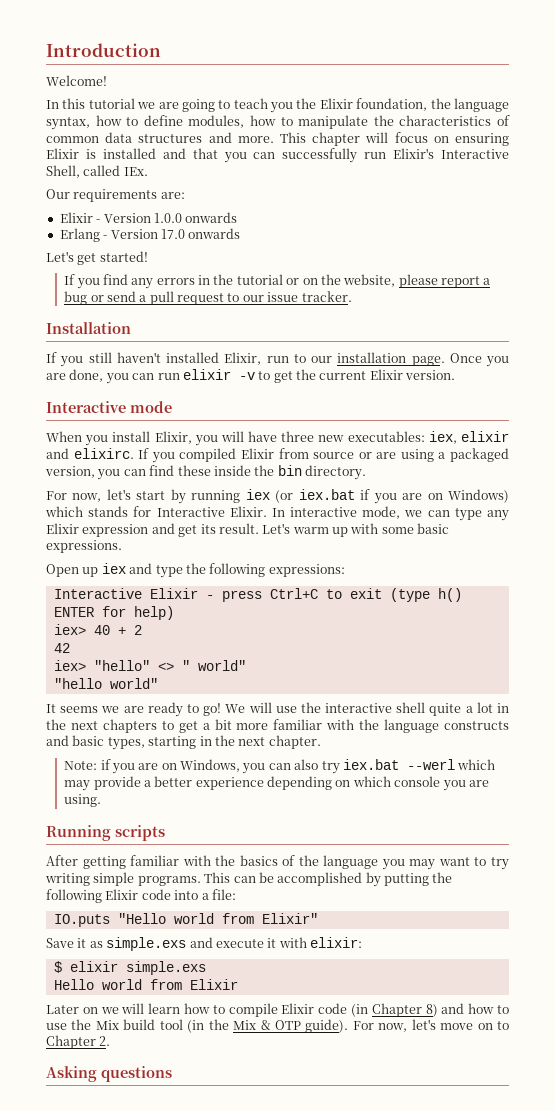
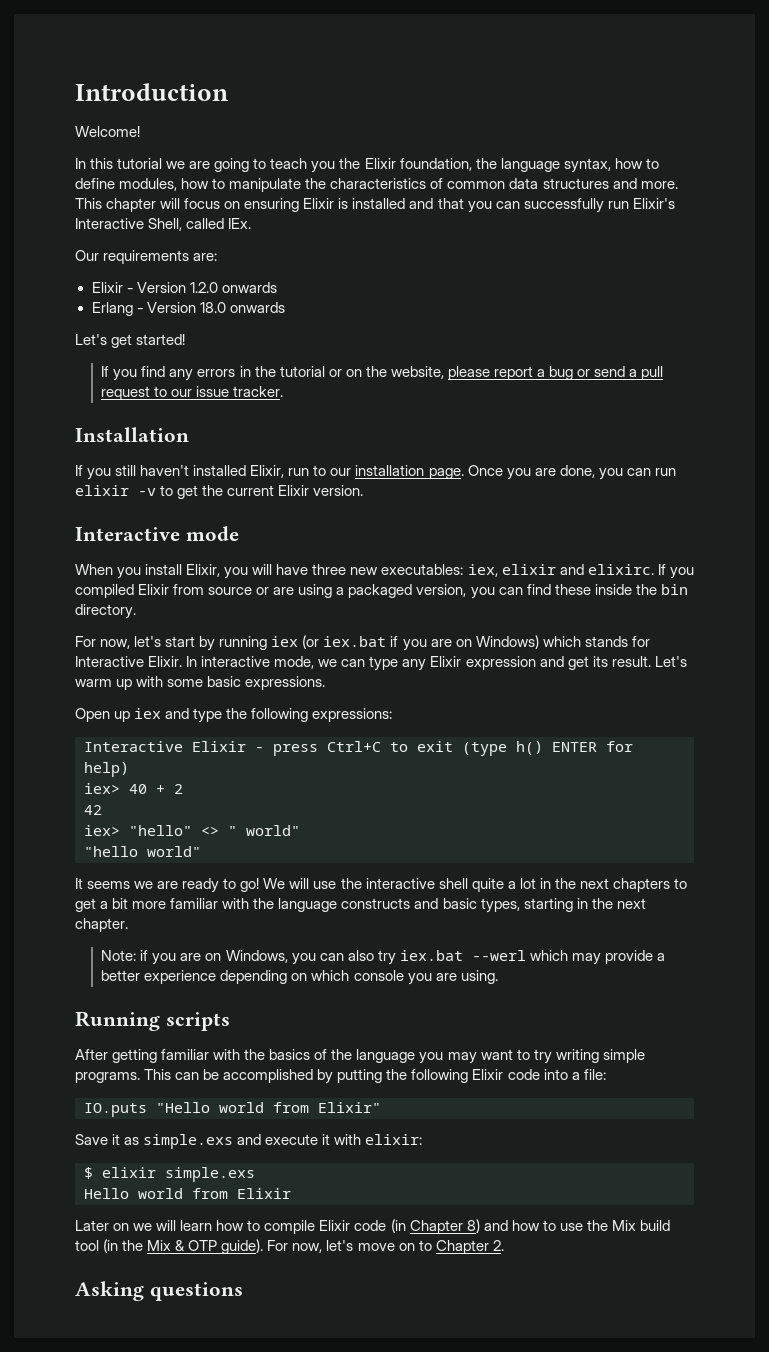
- Elixir - Version 1.0.0 onwards
+ Elixir - Version 1.2.0 onwards
- Erlang - Version 17.0 onwards
+ Erlang - Version 18.0 onwards

